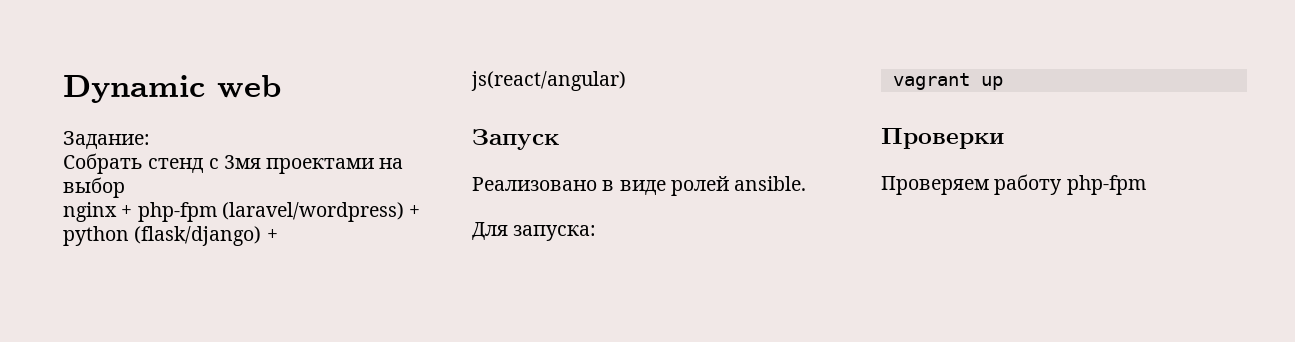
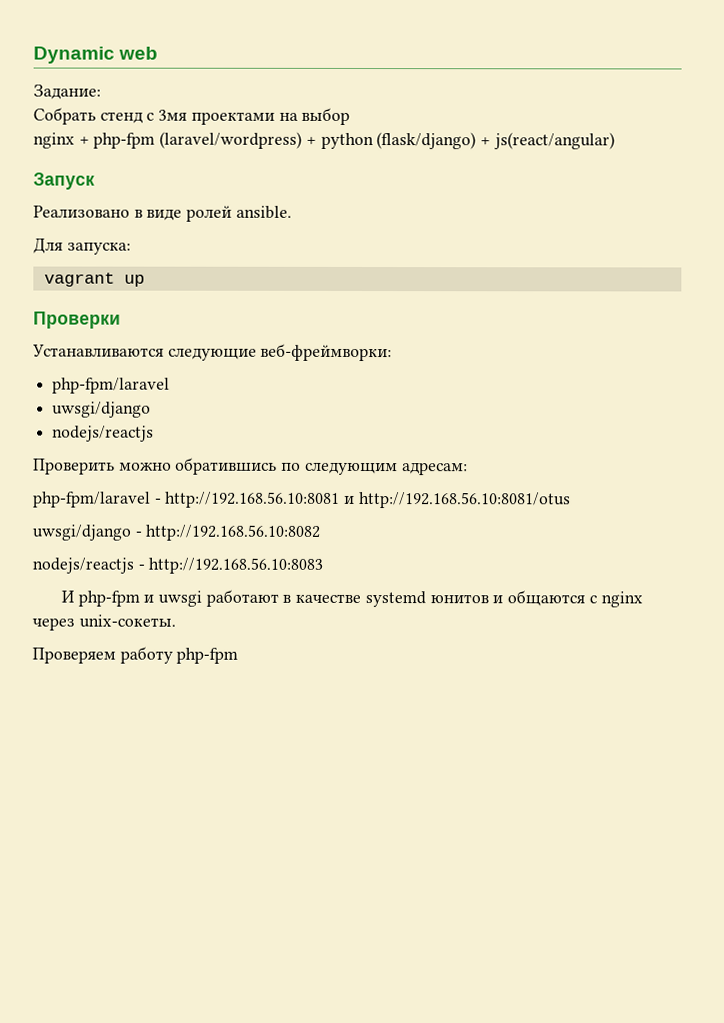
+ Устанавливаются следующие веб-фреймворки:
+ php-fpm/laravel
+ uwsgi/django
+ nodejs/reactjs
+ Проверить можно обратившись по следующим адресам:
+ php-fpm/laravel - http://192.168.56.10:8081 и http://192.168.56.10:8081/otus
+ uwsgi/django - http://192.168.56.10:8082
+ nodejs/reactjs - http://192.168.56.10:8083
+ И php-fpm и uwsgi работают в качестве systemd юнитов и общаются с nginx через unix-сокеты.

